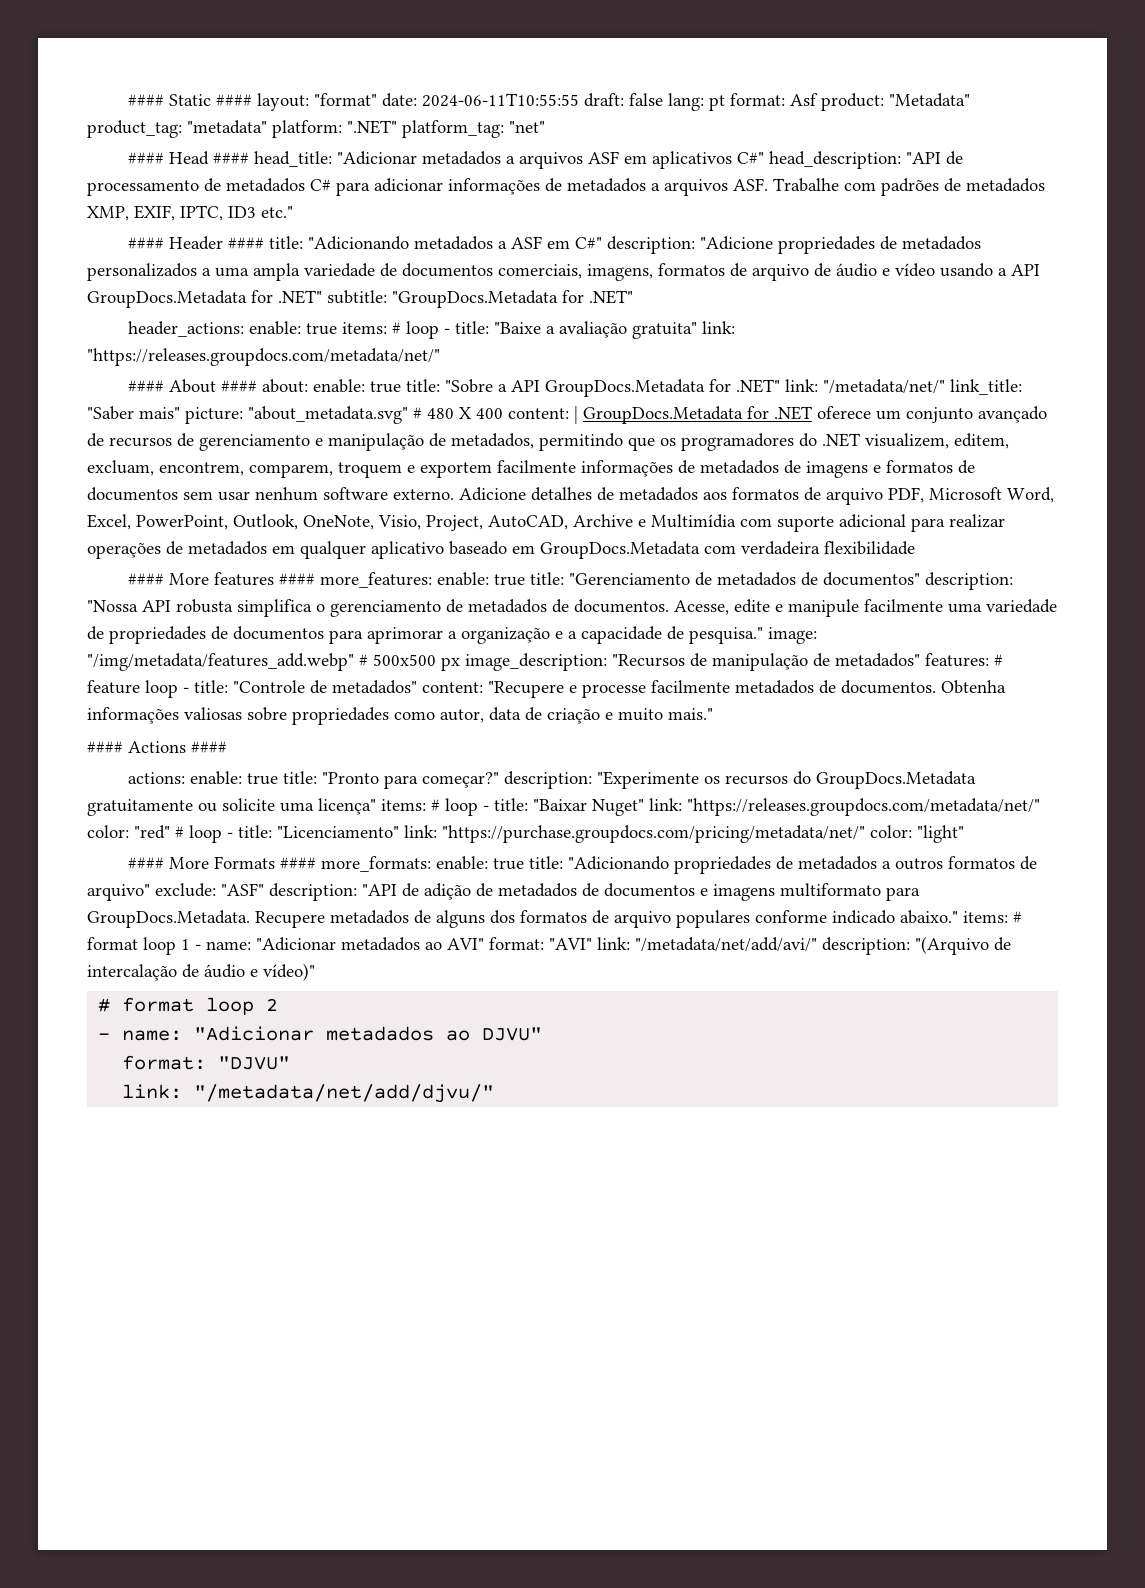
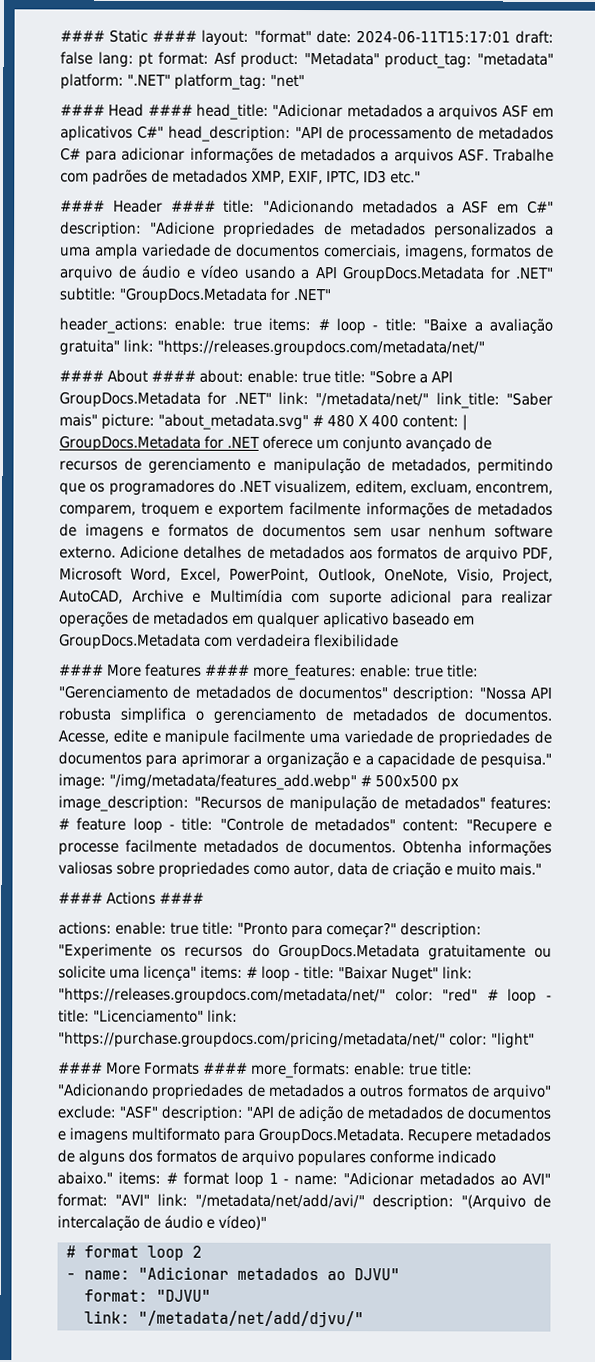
- #### Static #### layout: "format" date: 2024-06-11T10:55:55 draft: false lang: pt format: Asf product: "Metadata" product_tag: "metadata" platform: ".NET" platform_tag: "net"
+ #### Static #### layout: "format" date: 2024-06-11T15:17:01 draft: false lang: pt format: Asf product: "Metadata" product_tag: "metadata" platform: ".NET" platform_tag: "net"

